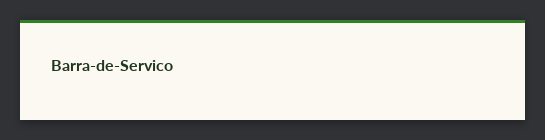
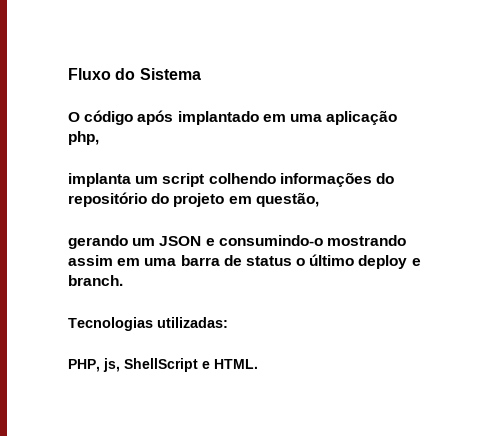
- Barra-de-Servico
+ Fluxo do Sistema
+ O código após implantado em uma aplicação php,
+ implanta um script colhendo informações do repositório do projeto em questão,
+ gerando um JSON e consumindo-o mostrando assim em uma barra de status o último deploy e branch.
+ Tecnologias utilizadas:
+ PHP, js, ShellScript e HTML.

